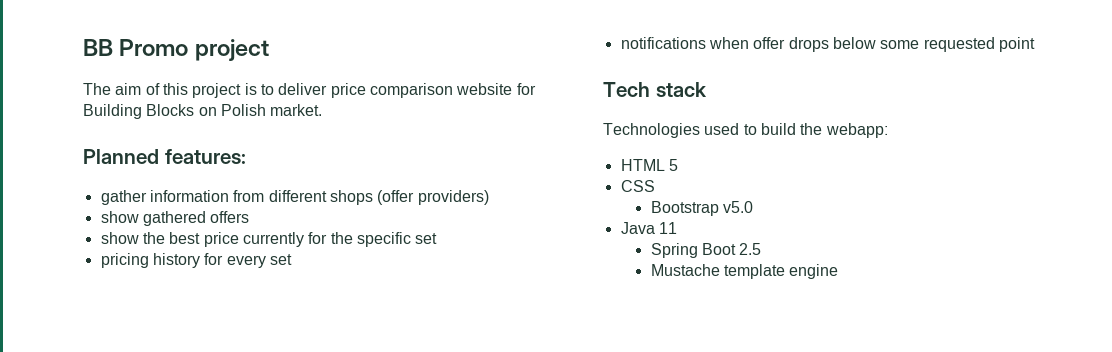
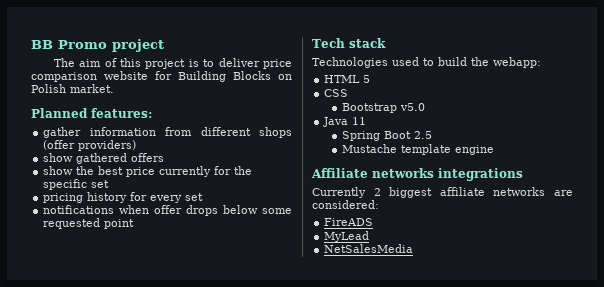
+ Affiliate networks integrations
+ Currently 2 biggest affiliate networks are considered:
+ FireADS
+ MyLead
+ NetSalesMedia

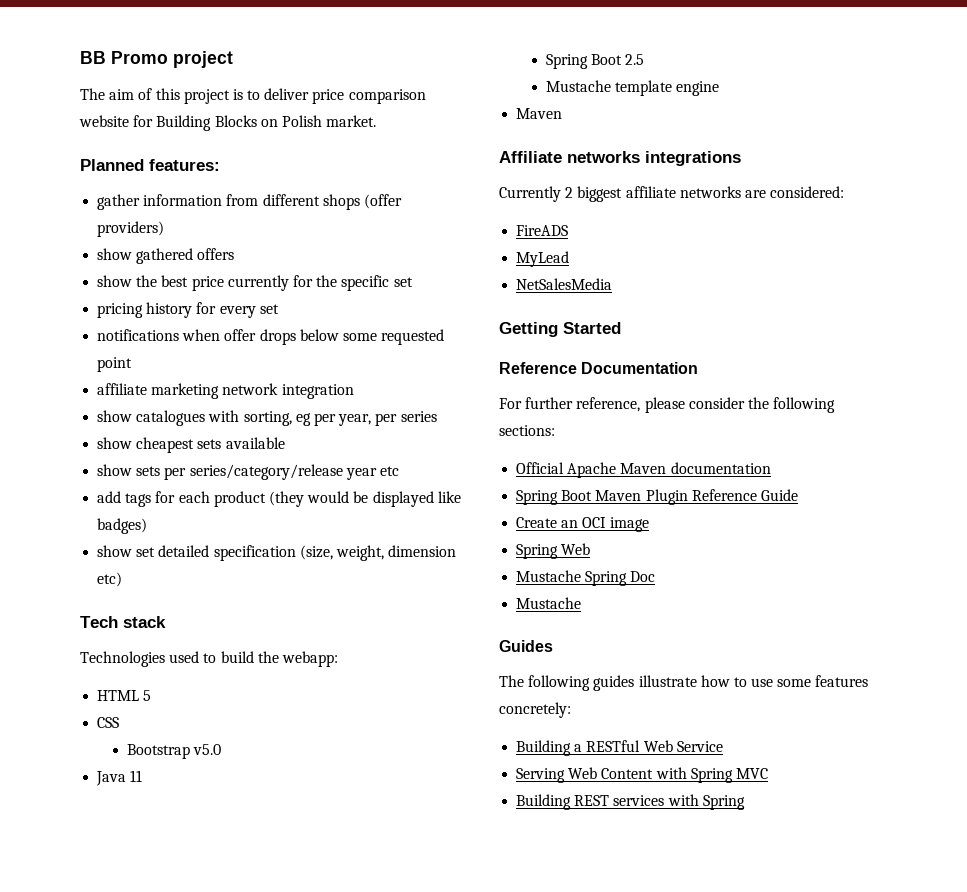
+ affiliate marketing network integration
+ show catalogues with sorting, eg per year, per series
+ show cheapest sets available
+ show sets per series/category/release year etc
+ add tags for each product (they would be displayed like badges)
+ show set detailed specification (size, weight, dimension etc)
  Mustache template engine
+ Maven
+ Getting Started
+ Reference Documentation
+ For further reference, please consider the following sections:
+ Official Apache Maven documentation
+ Spring Boot Maven Plugin Reference Guide
+ Create an OCI image
+ Spring Web
+ Mustache Spring Doc
+ Mustache
+ Guides
+ The following guides illustrate how to use some features concretely:
+ Building a RESTful Web Service
+ Serving Web Content with Spring MVC
+ Building REST services with Spring

